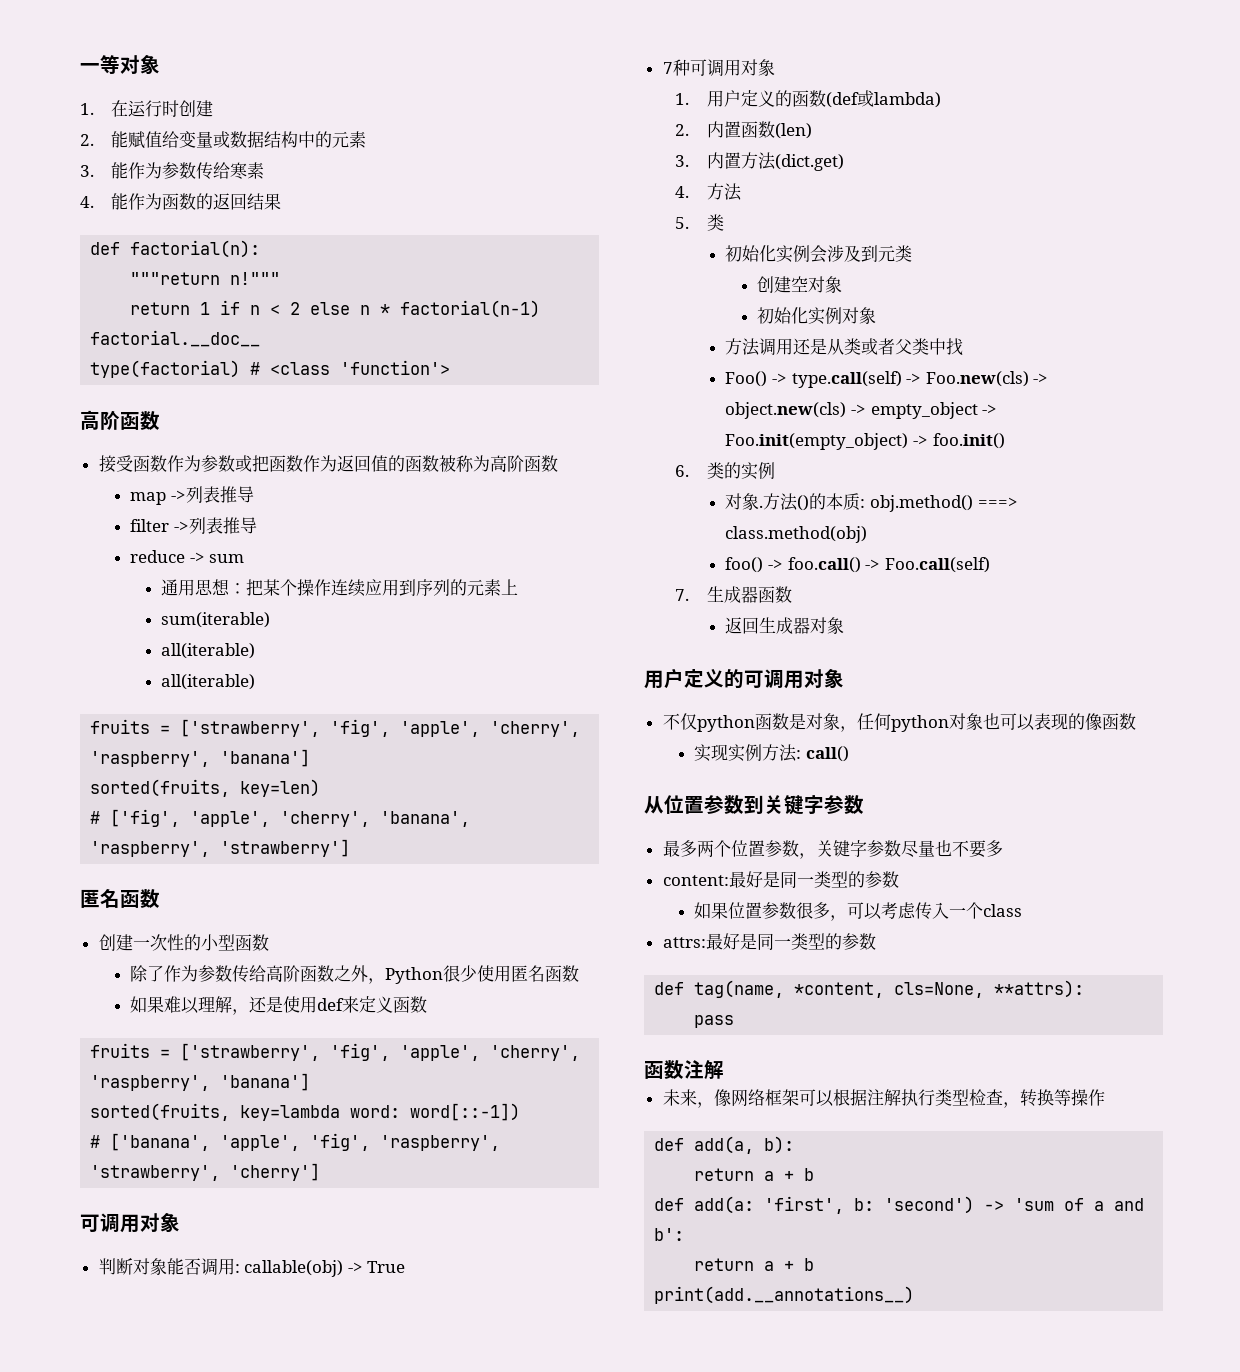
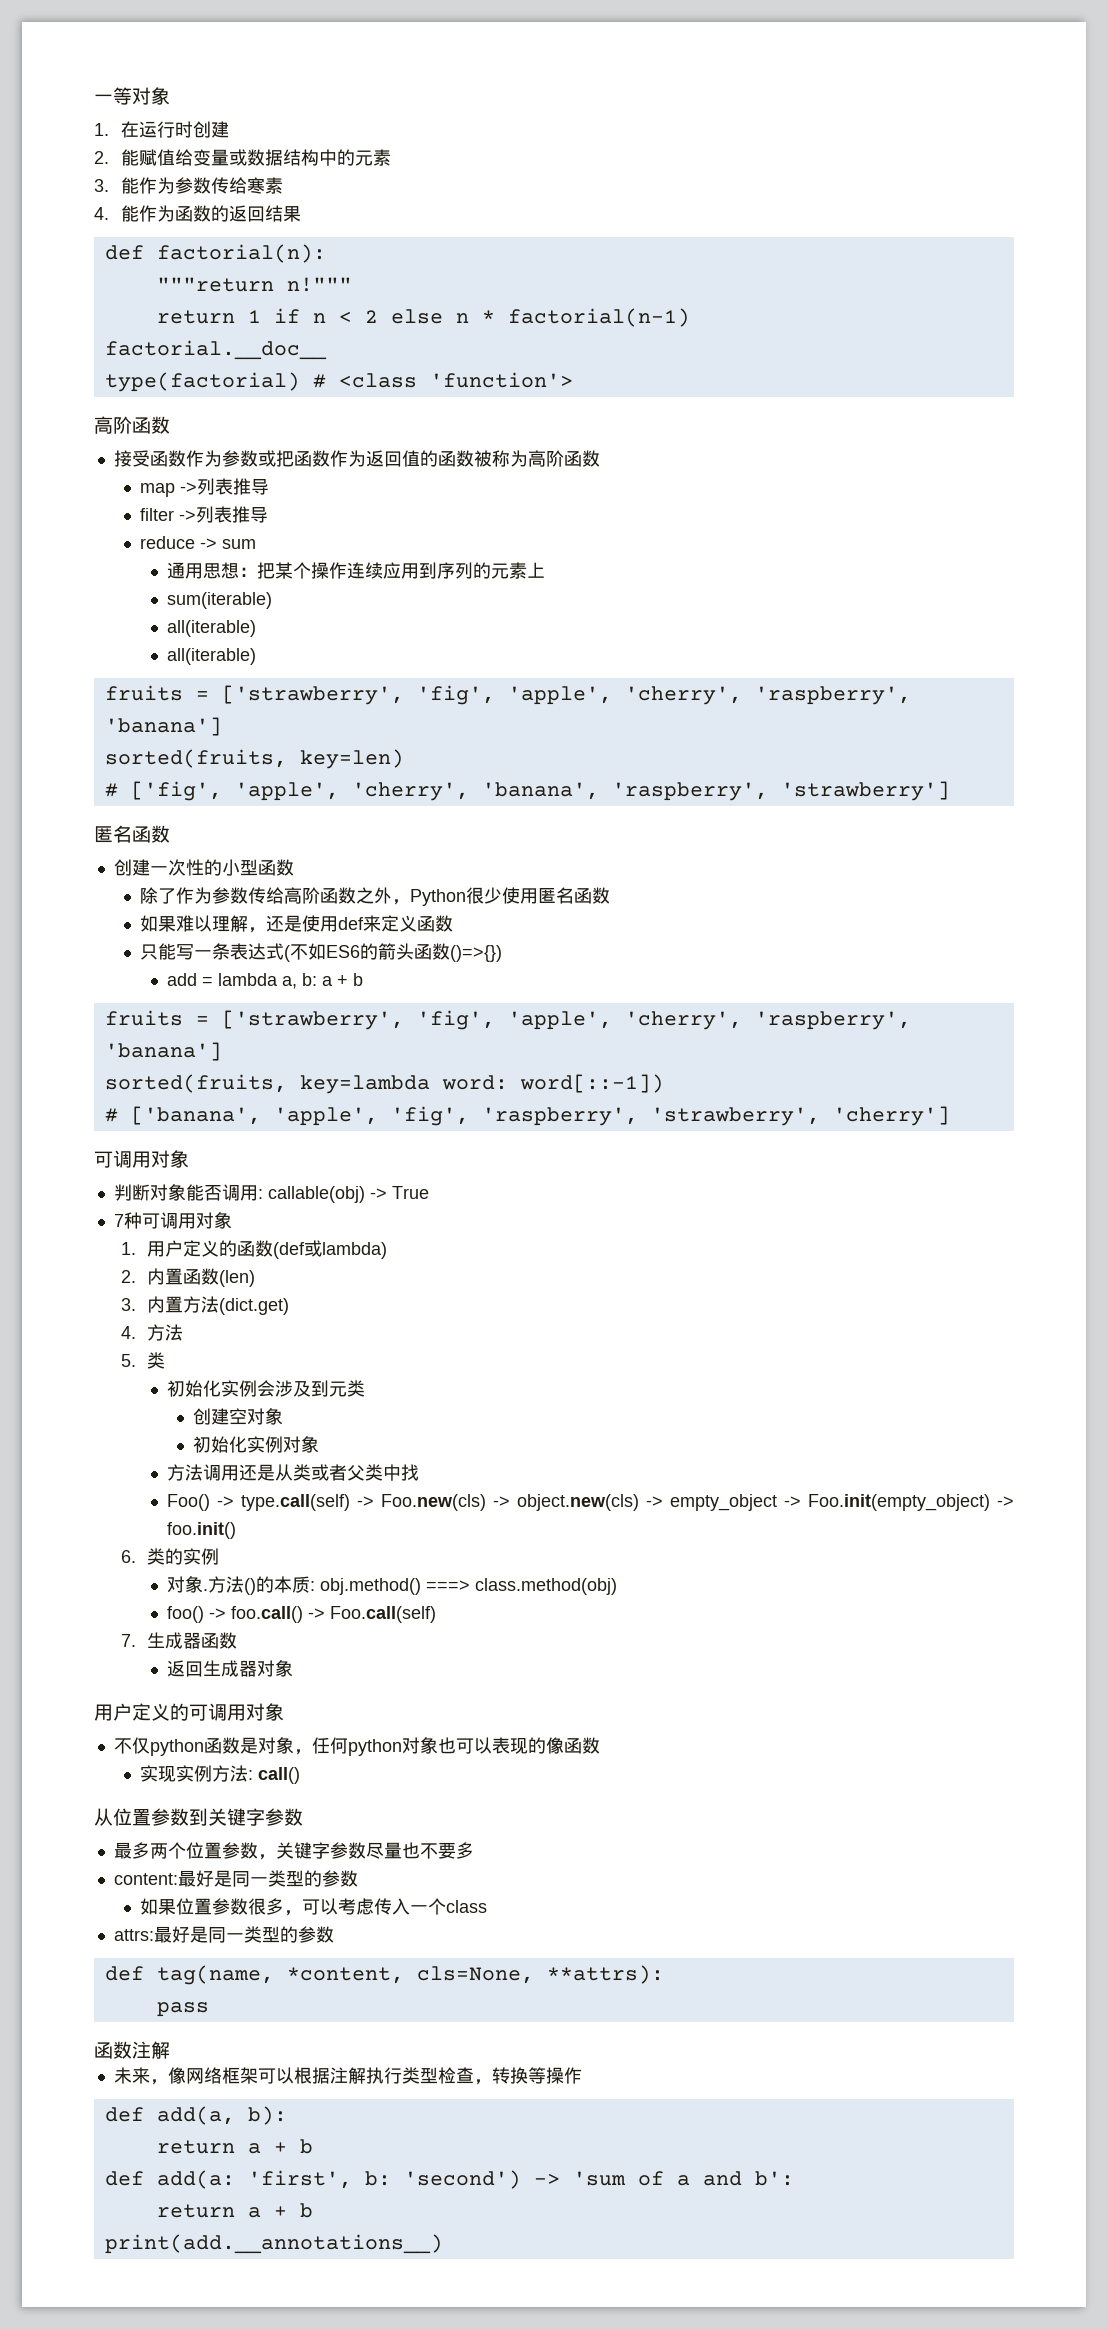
+ 只能写一条表达式(不如ES6的箭头函数()=>{})
+ add = lambda a, b: a + b

